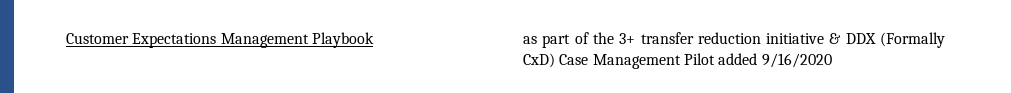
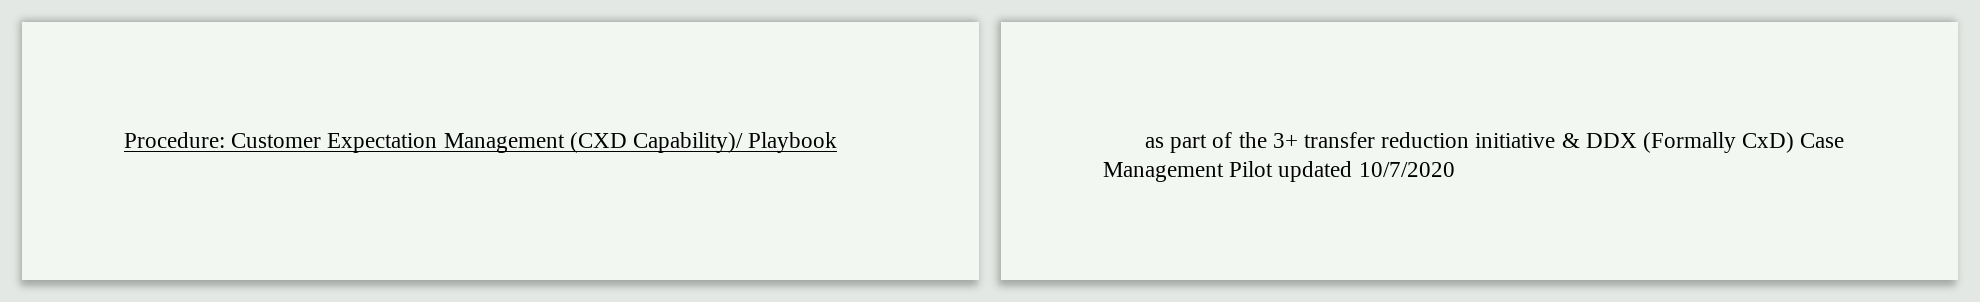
- Customer Expectations Management Playbook
+ Procedure: Customer Expectation Management (CXD Capability)/ Playbook
- as part of the 3+ transfer reduction initiative & DDX (Formally CxD) Case Management Pilot added 9/16/2020
+ as part of the 3+ transfer reduction initiative & DDX (Formally CxD) Case Management Pilot updated 10/7/2020

